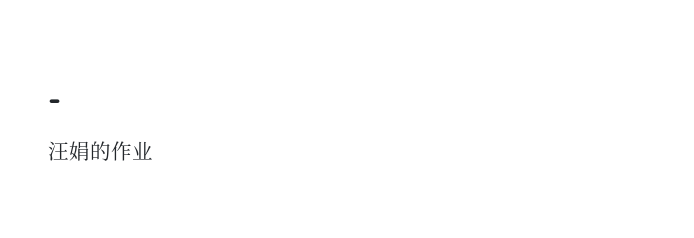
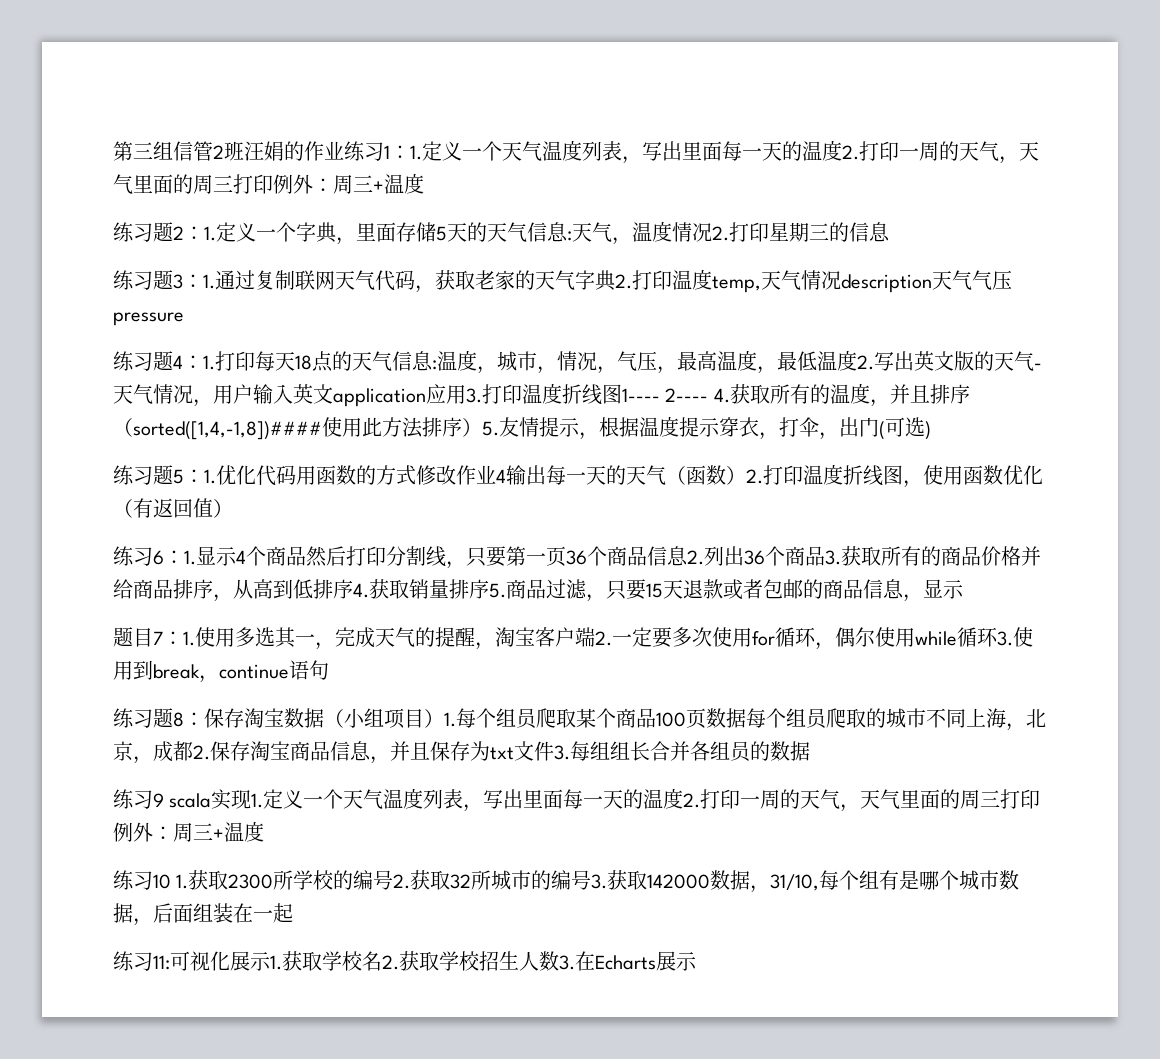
- -
- 汪娟的作业
+ 第三组信管2班汪娟的作业练习1：1.定义一个天气温度列表，写出里面每一天的温度2.打印一周的天气，天气里面的周三打印例外：周三+温度
+ 练习题2：1.定义一个字典，里面存储5天的天气信息:天气，温度情况2.打印星期三的信息
+ 练习题3：1.通过复制联网天气代码，获取老家的天气字典2.打印温度temp,天气情况description天气气压pressure
+ 练习题4：1.打印每天18点的天气信息:温度，城市，情况，气压，最高温度，最低温度2.写出英文版的天气-天气情况，用户输入英文application应用3.打印温度折线图1---- 2---- 4.获取所有的温度，并且排序（sorted([1,4,-1,8])####使用此方法排序）5.友情提示，根据温度提示穿衣，打伞，出门(可选)
+ 练习题5：1.优化代码用函数的方式修改作业4输出每一天的天气（函数）2.打印温度折线图，使用函数优化（有返回值）
+ 练习6：1.显示4个商品然后打印分割线，只要第一页36个商品信息2.列出36个商品3.获取所有的商品价格并给商品排序，从高到低排序4.获取销量排序5.商品过滤，只要15天退款或者包邮的商品信息，显示
+ 题目7：1.使用多选其一，完成天气的提醒，淘宝客户端2.一定要多次使用for循环，偶尔使用while循环3.使用到break，continue语句
+ 练习题8：保存淘宝数据（小组项目）1.每个组员爬取某个商品100页数据每个组员爬取的城市不同上海，北京，成都2.保存淘宝商品信息，并且保存为txt文件3.每组组长合并各组员的数据
+ 练习9 scala实现1.定义一个天气温度列表，写出里面每一天的温度2.打印一周的天气，天气里面的周三打印例外：周三+温度
+ 练习10 1.获取2300所学校的编号2.获取32所城市的编号3.获取142000数据，31/10,每个组有是哪个城市数据，后面组装在一起
+ 练习11:可视化展示1.获取学校名2.获取学校招生人数3.在Echarts展示

